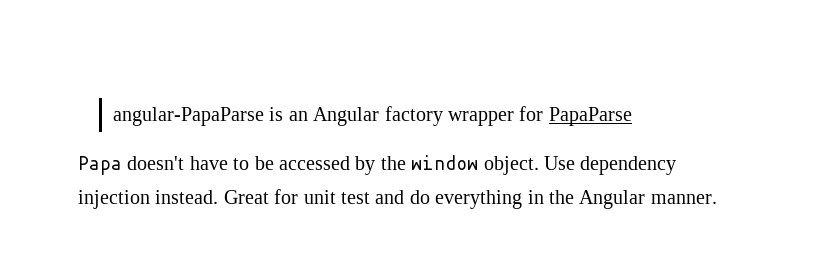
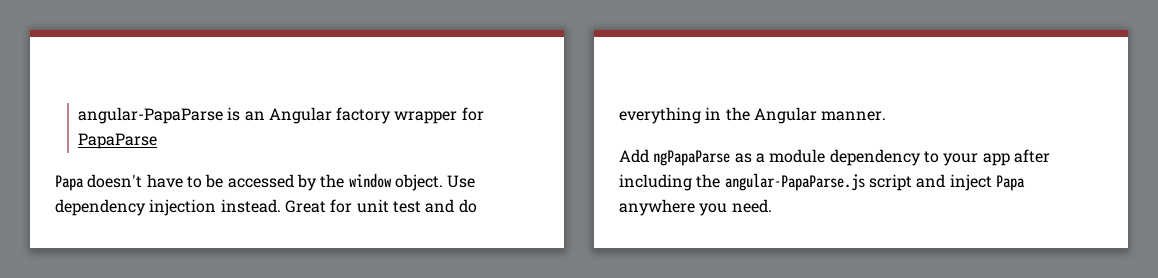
+ Add ngPapaParse as a module dependency to your app after including the angular-PapaParse.js script and inject Papa anywhere you need.

